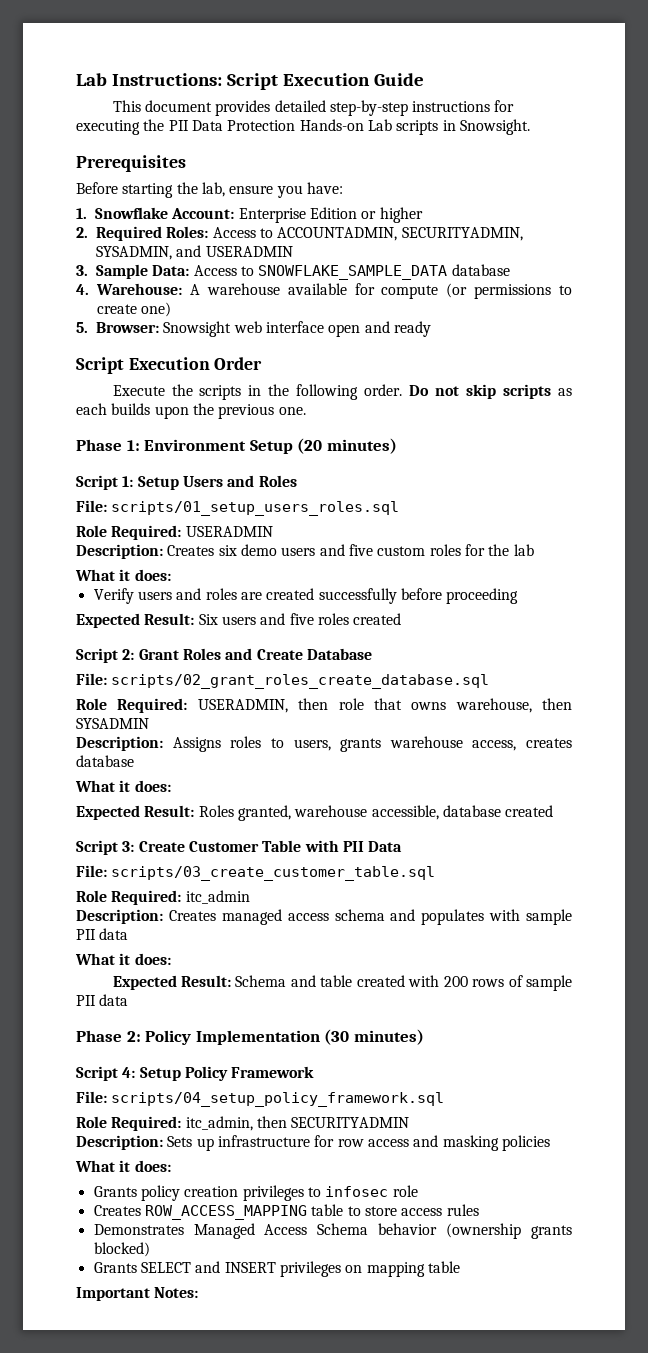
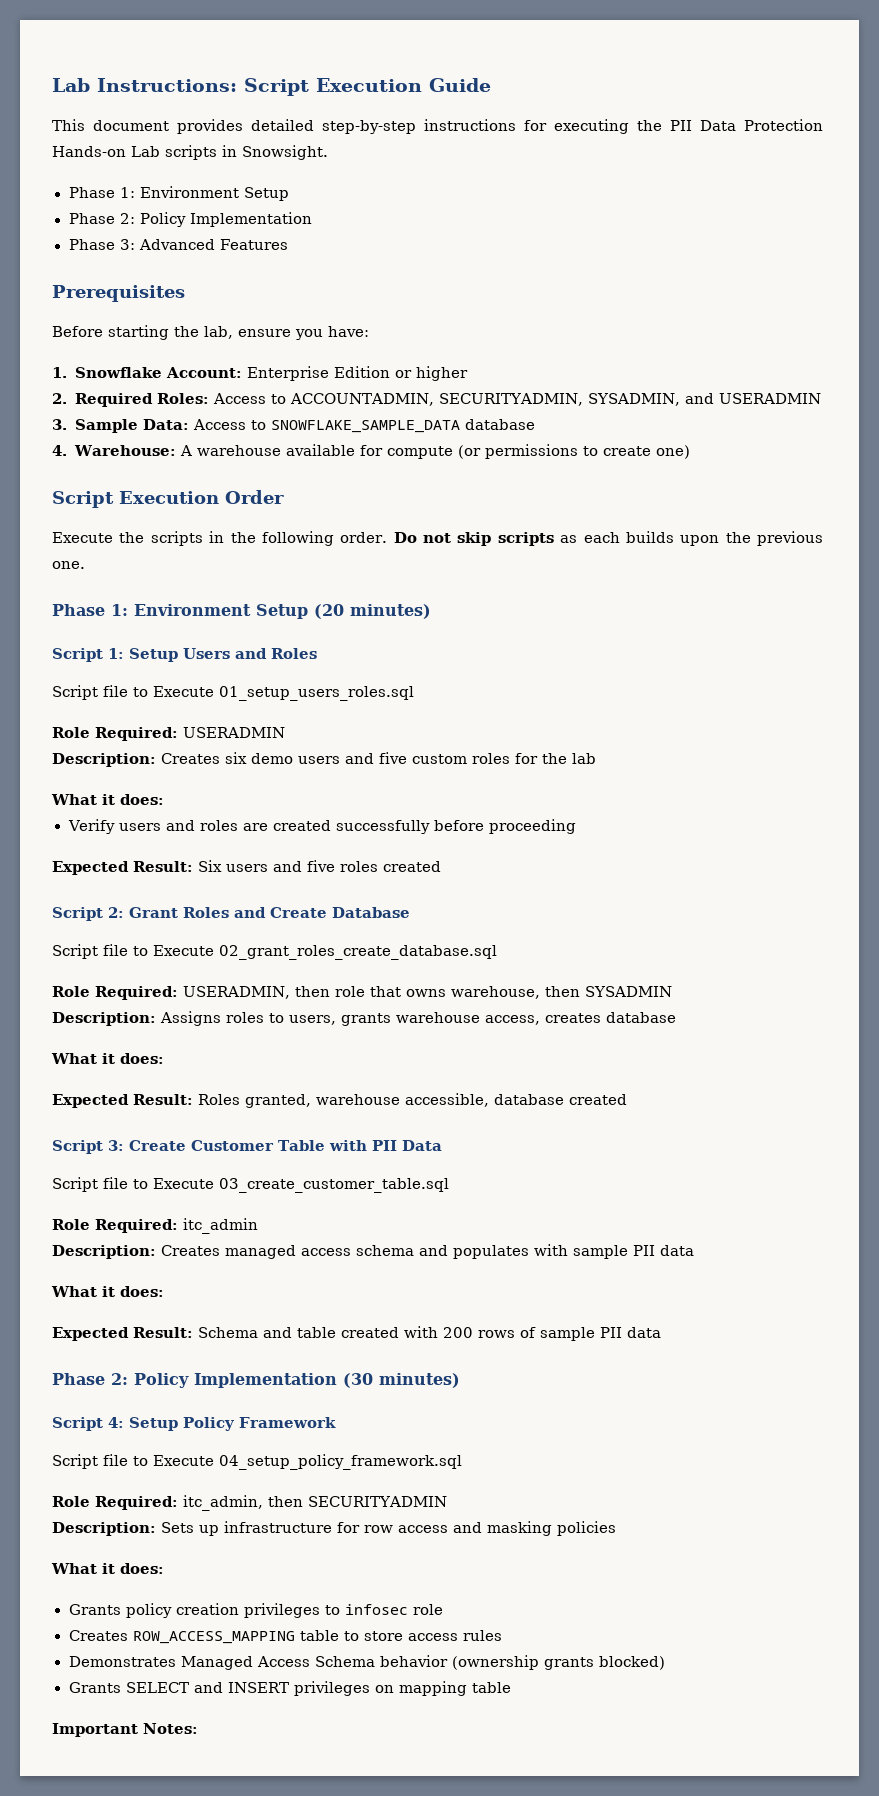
  This document provides detailed step-by-step instructions for executing the PII Data Protection Hands-on Lab scripts in Snowsight.
+ Phase 1: Environment Setup
+ Phase 2: Policy Implementation
+ Phase 3: Advanced Features
- 5. Browser: Snowsight web interface open and ready
- File: scripts/01_setup_users_roles.sql
+ Script file to Execute 01_setup_users_roles.sql
- File: scripts/02_grant_roles_create_database.sql
+ Script file to Execute 02_grant_roles_create_database.sql
- File: scripts/03_create_customer_table.sql
+ Script file to Execute 03_create_customer_table.sql
- File: scripts/04_setup_policy_framework.sql
+ Script file to Execute 04_setup_policy_framework.sql

